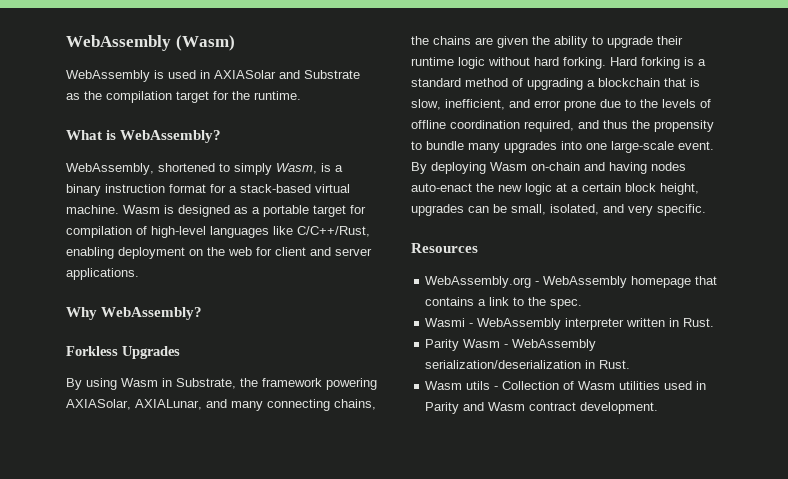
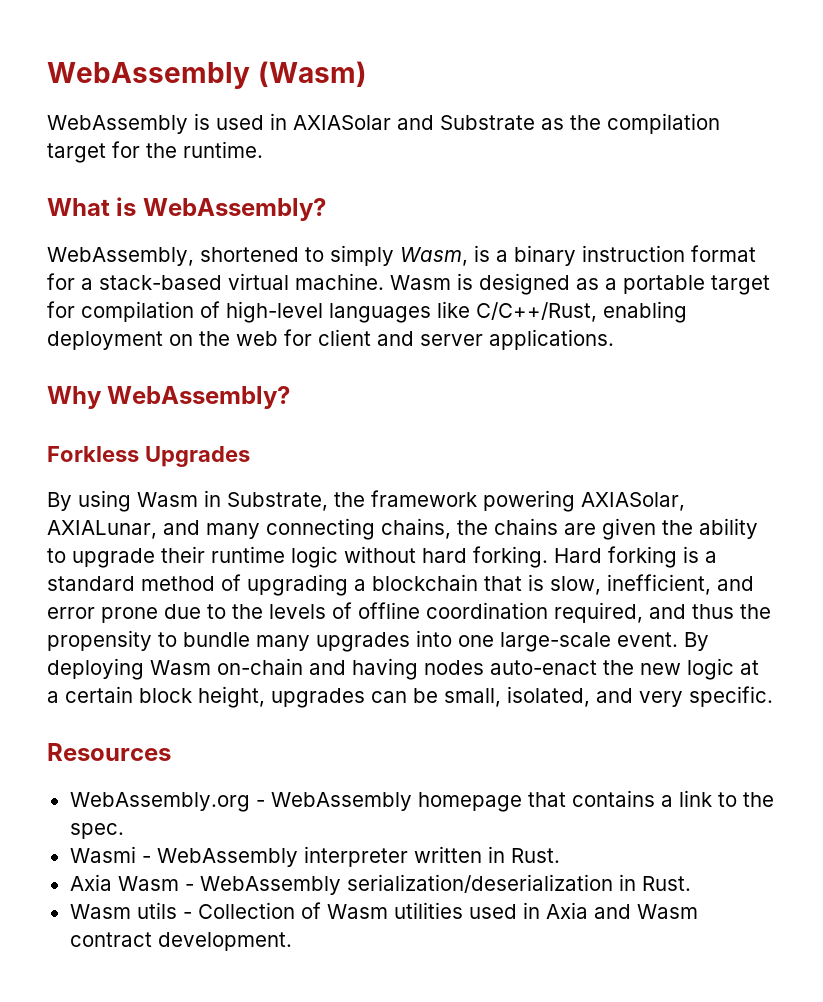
- Parity Wasm - WebAssembly serialization/deserialization in Rust.
+ Axia Wasm - WebAssembly serialization/deserialization in Rust.
- Wasm utils - Collection of Wasm utilities used in Parity and Wasm contract development.
+ Wasm utils - Collection of Wasm utilities used in Axia and Wasm contract development.

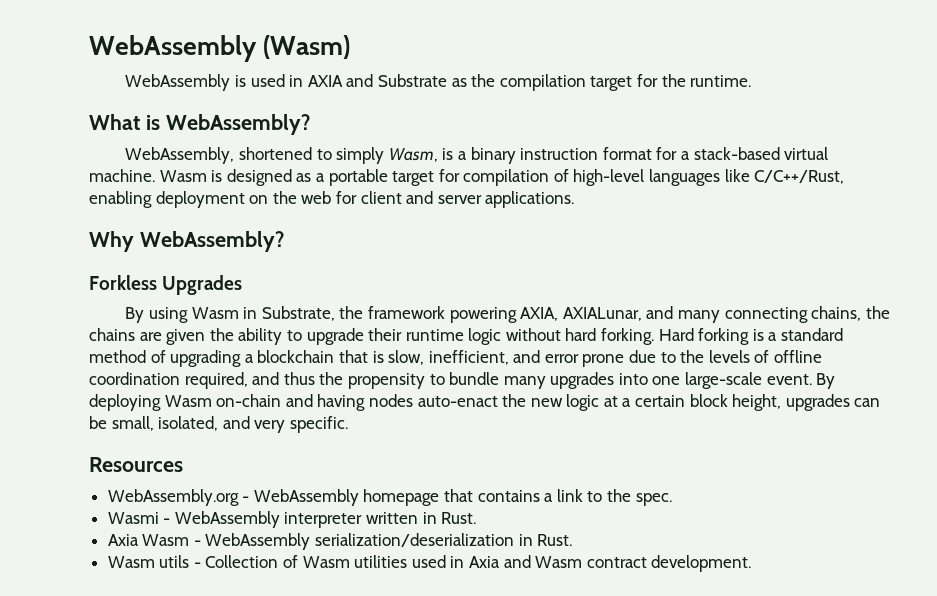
- WebAssembly is used in AXIASolar and Substrate as the compilation target for the runtime.
+ WebAssembly is used in AXIA and Substrate as the compilation target for the runtime.
- By using Wasm in Substrate, the framework powering AXIASolar, AXIALunar, and many connecting chains, the chains are given the ability to upgrade their runtime logic without hard forking.
+ By using Wasm in Substrate, the framework powering AXIA, AXIALunar, and many connecting chains, the chains are given the ability to upgrade their runtime logic without hard forking.

